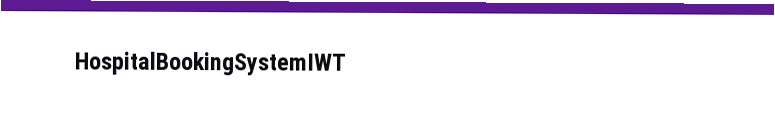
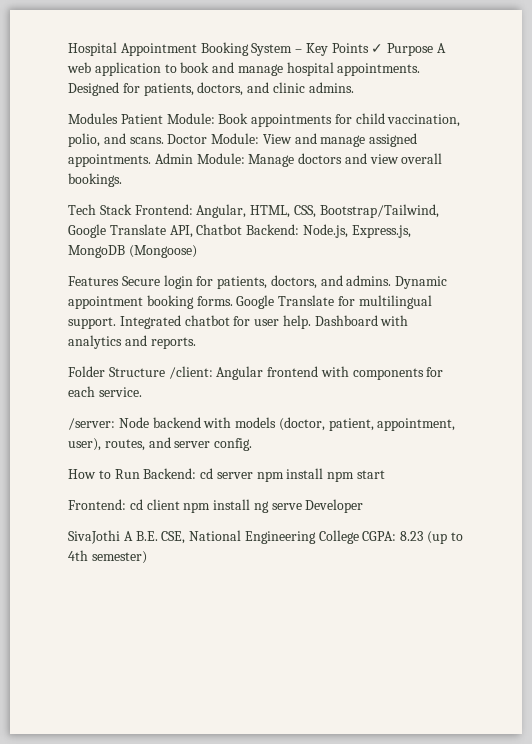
- HospitalBookingSystemIWT
+ Hospital Appointment Booking System – Key Points ✓ Purpose A web application to book and manage hospital appointments. Designed for patients, doctors, and clinic admins.
+ Modules Patient Module: Book appointments for child vaccination, polio, and scans. Doctor Module: View and manage assigned appointments. Admin Module: Manage doctors and view overall bookings.
+ Tech Stack Frontend: Angular, HTML, CSS, Bootstrap/Tailwind, Google Translate API, Chatbot Backend: Node.js, Express.js, MongoDB (Mongoose)
+ Features Secure login for patients, doctors, and admins. Dynamic appointment booking forms. Google Translate for multilingual support. Integrated chatbot for user help. Dashboard with analytics and reports.
+ Folder Structure /client: Angular frontend with components for each service.
+ /server: Node backend with models (doctor, patient, appointment, user), routes, and server config.
+ How to Run Backend: cd server npm install npm start
+ Frontend: cd client npm install ng serve Developer
+ SivaJothi A B.E. CSE, National Engineering College CGPA: 8.23 (up to 4th semester)

